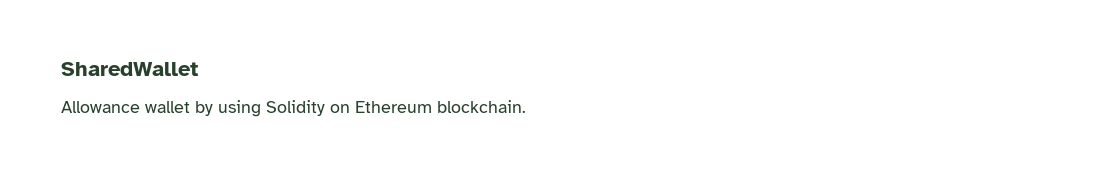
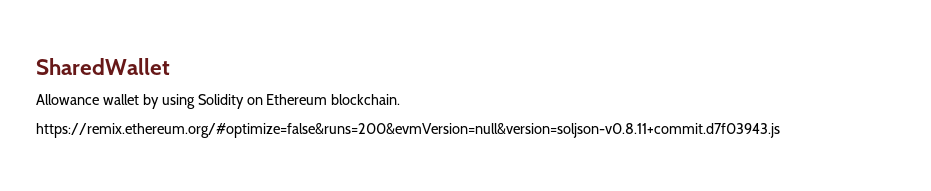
+ https://remix.ethereum.org/#optimize=false&runs=200&evmVersion=null&version=soljson-v0.8.11+commit.d7f03943.js

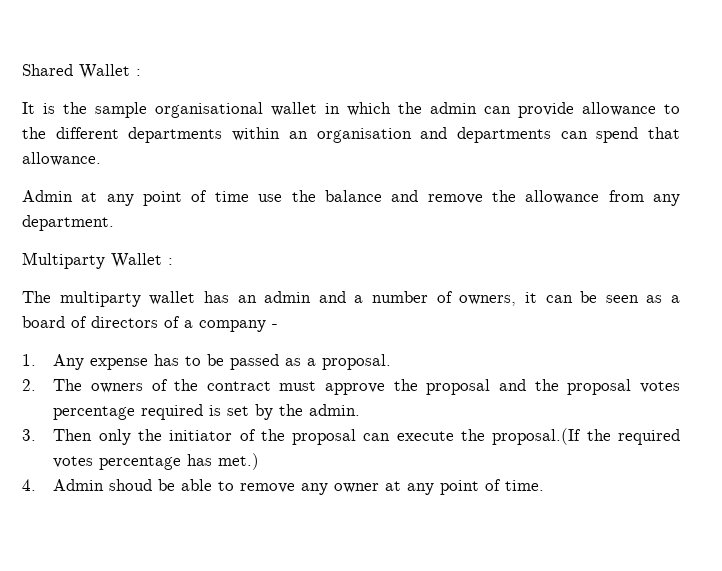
- SharedWallet
- Allowance wallet by using Solidity on Ethereum blockchain.
- https://remix.ethereum.org/#optimize=false&runs=200&evmVersion=null&version=soljson-v0.8.11+commit.d7f03943.js
+ Shared Wallet :
+ It is the sample organisational wallet in which the admin can provide allowance to the different departments within an organisation and departments can spend that allowance.
+ Admin at any point of time use the balance and remove the allowance from any department.
+ Multiparty Wallet :
+ The multiparty wallet has an admin and a number of owners, it can be seen as a board of directors of a company -
+ 1. Any expense has to be passed as a proposal.
+ 2. The owners of the contract must approve the proposal and the proposal votes percentage required is set by the admin.
+ 3. Then only the initiator of the proposal can execute the proposal.(If the required votes percentage has met.)
+ 4. Admin shoud be able to remove any owner at any point of time.

